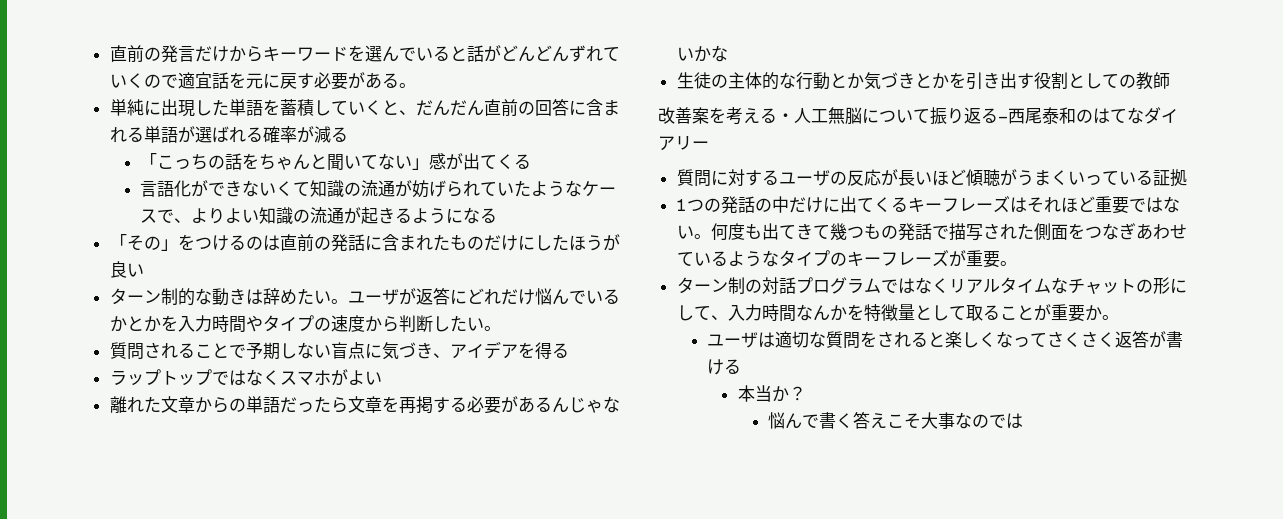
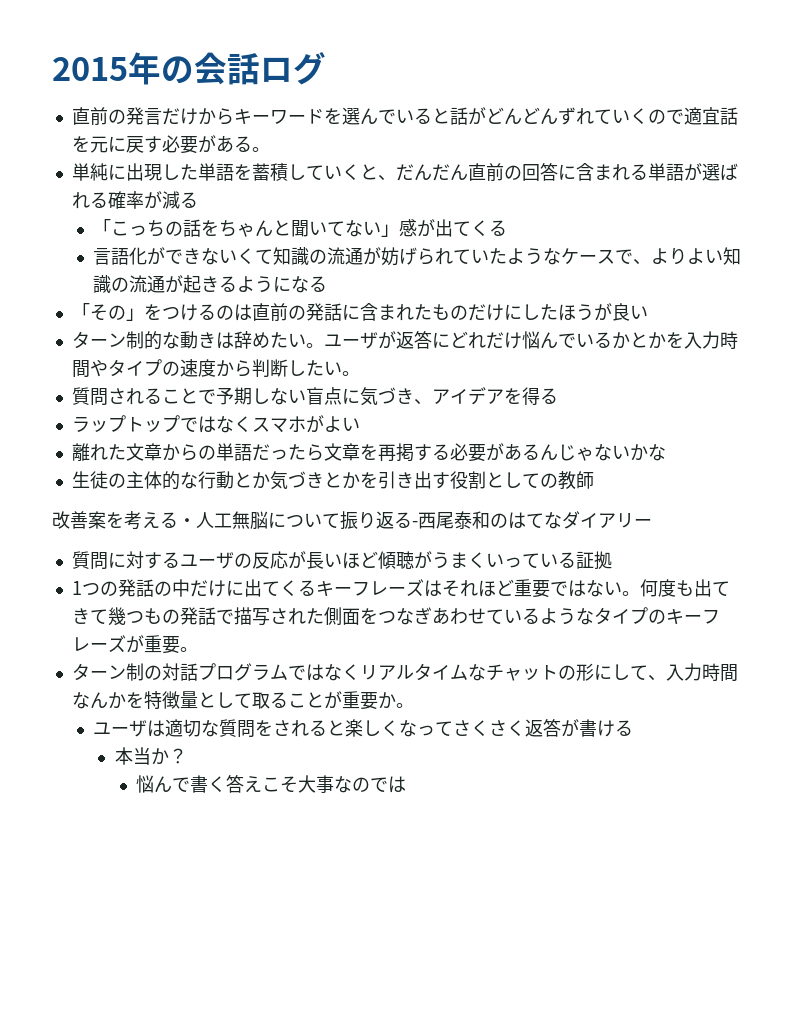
+ 2015年の会話ログ

